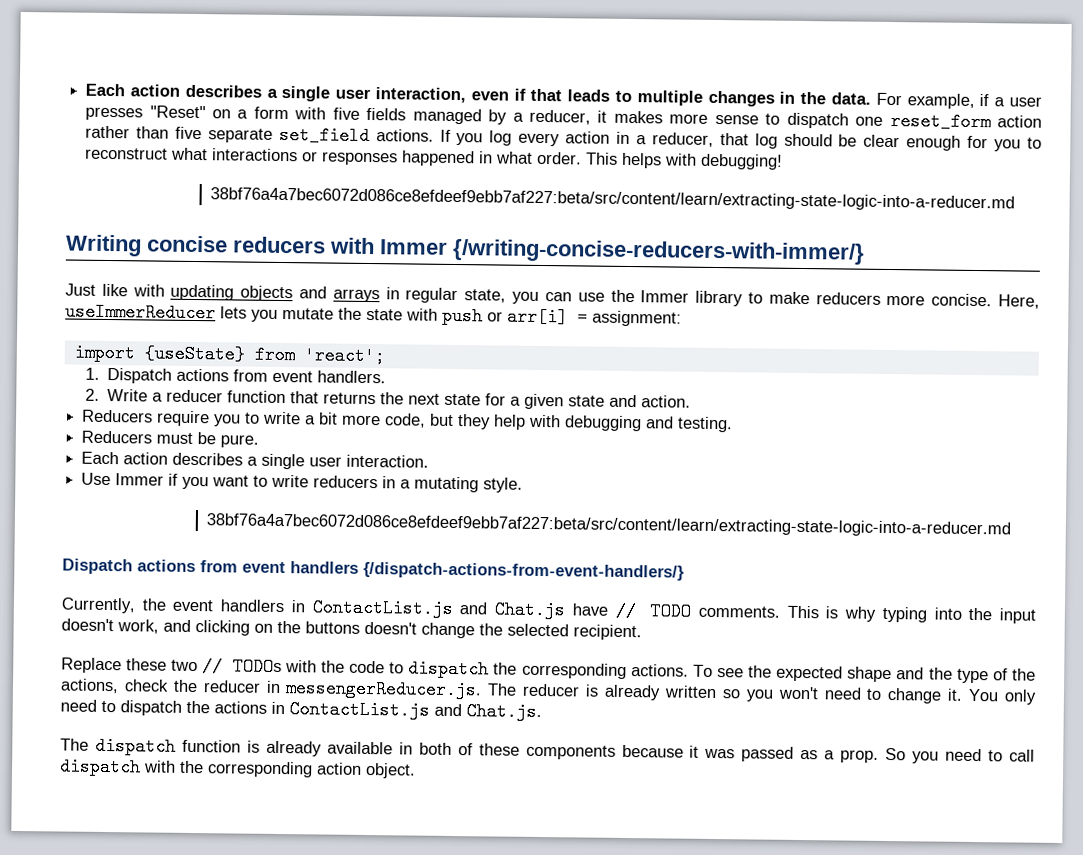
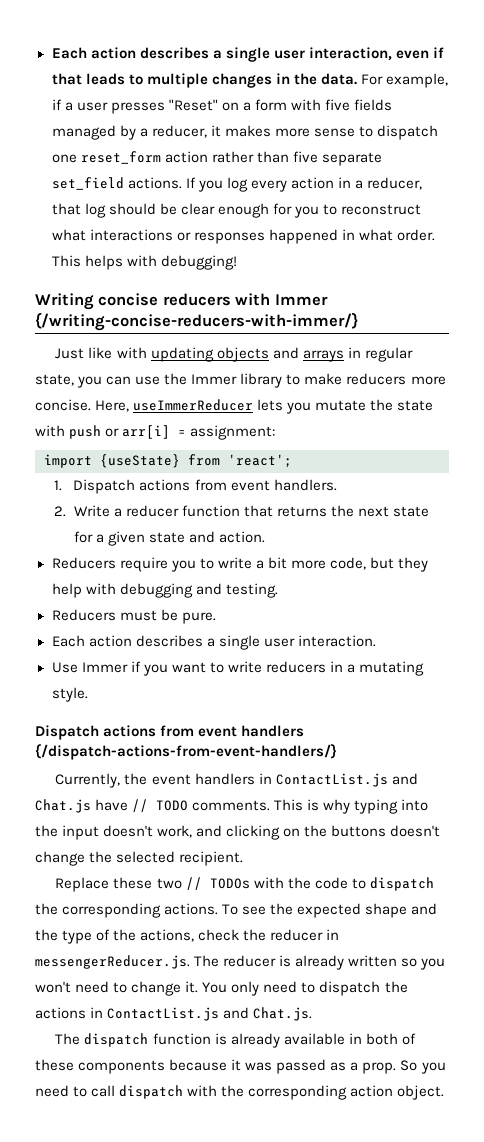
  This helps with debugging!
- 38bf76a4a7bec6072d086ce8efdeef9ebb7af227:beta/src/content/learn/extracting-state-logic-into-a-reducer.md
  Use Immer if you want to write reducers in a mutating style.
- 38bf76a4a7bec6072d086ce8efdeef9ebb7af227:beta/src/content/learn/extracting-state-logic-into-a-reducer.md

